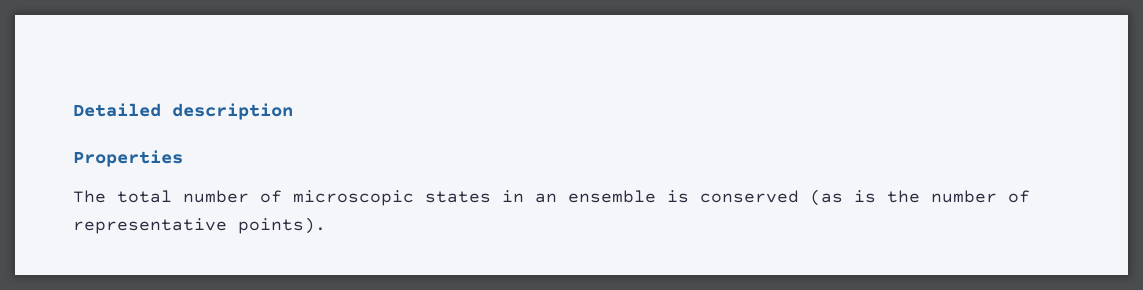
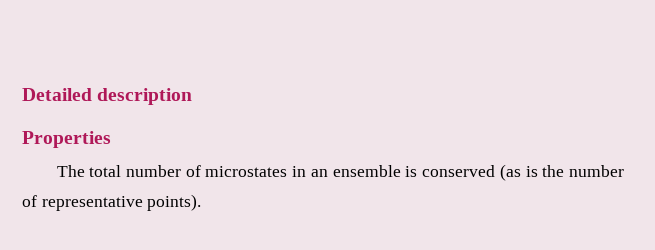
- The total number of microscopic states in an ensemble is conserved (as is the number of representative points).
+ The total number of microstates in an ensemble is conserved (as is the number of representative points).

